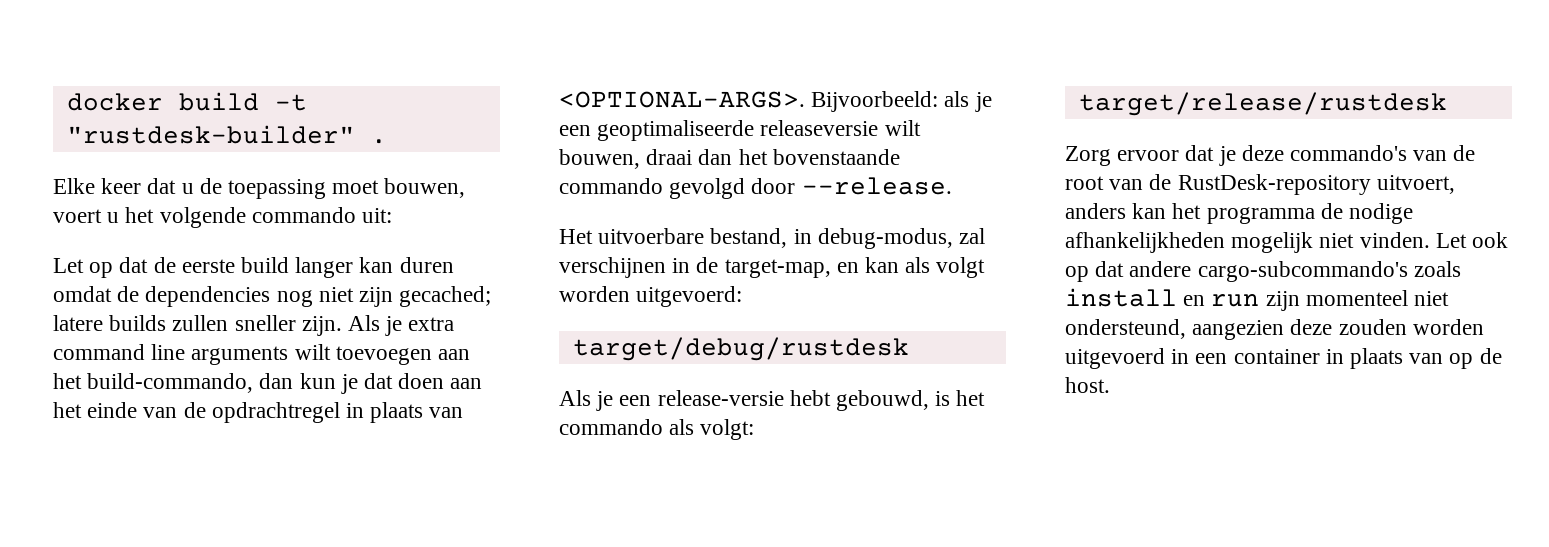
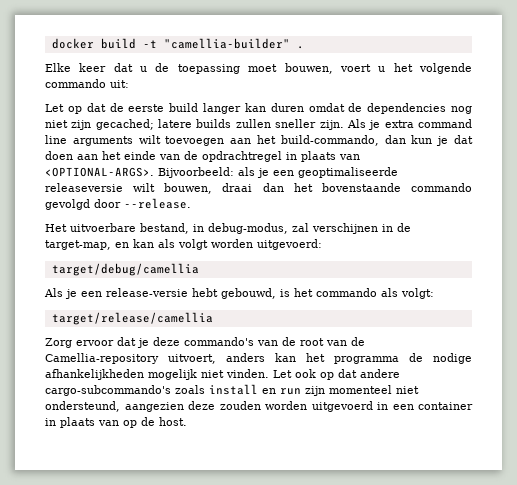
- docker build -t "rustdesk-builder" .
+ docker build -t "camellia-builder" .
- target/debug/rustdesk
+ target/debug/camellia
- target/release/rustdesk
+ target/release/camellia
- Zorg ervoor dat je deze commando's van de root van de RustDesk-repository uitvoert, anders kan het programma de nodige afhankelijkheden mogelijk niet vinden.
+ Zorg ervoor dat je deze commando's van de root van de Camellia-repository uitvoert, anders kan het programma de nodige afhankelijkheden mogelijk niet vinden.

